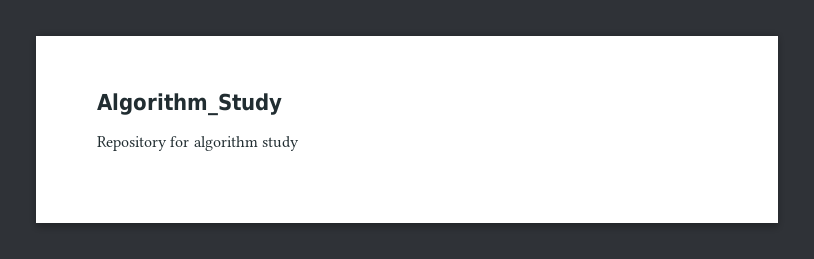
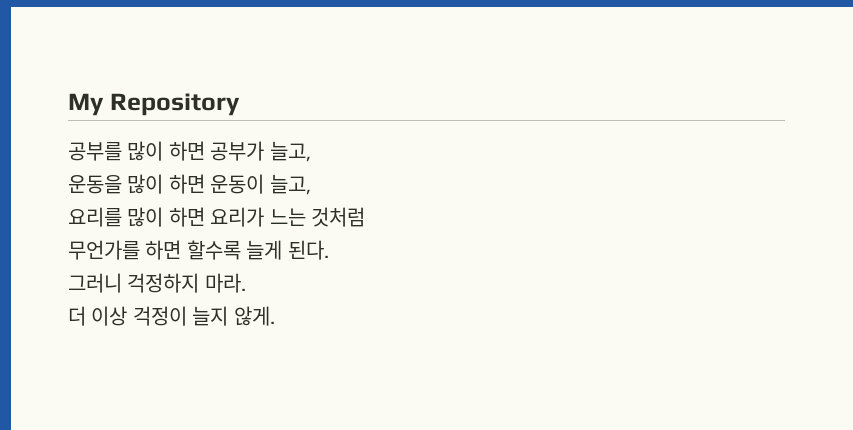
- Algorithm_Study
- Repository for algorithm study
+ My Repository
+ 공부를 많이 하면 공부가 늘고,
+ 운동을 많이 하면 운동이 늘고,
+ 요리를 많이 하면 요리가 느는 것처럼
+ 무언가를 하면 할수록 늘게 된다.
+ 그러니 걱정하지 마라.
+ 더 이상 걱정이 늘지 않게.

